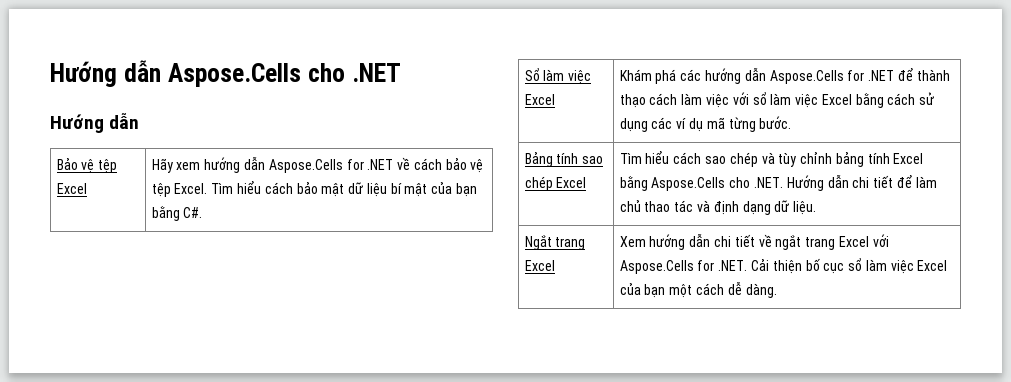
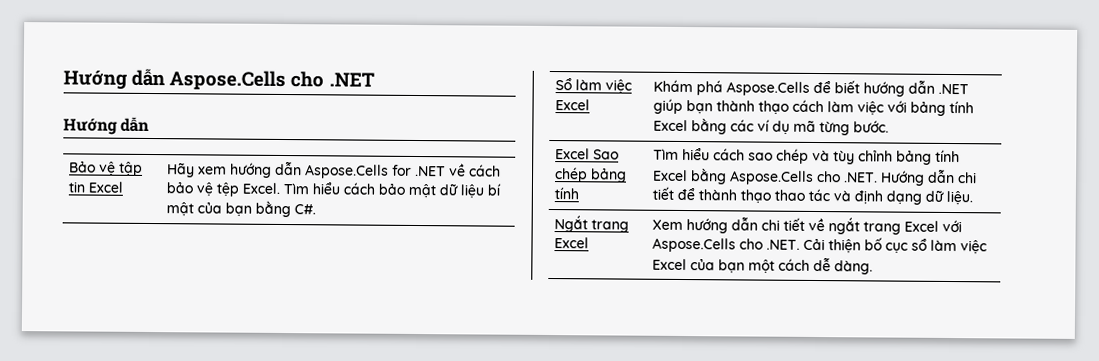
- Bảo vệ tệp Excel | Hãy xem hướng dẫn Aspose.Cells for .NET về cách bảo vệ tệp Excel. Tìm hiểu cách bảo mật dữ liệu bí mật của bạn bằng C#.
+ Bảo vệ tập tin Excel | Hãy xem hướng dẫn Aspose.Cells for .NET về cách bảo vệ tệp Excel. Tìm hiểu cách bảo mật dữ liệu bí mật của bạn bằng C#.
- Sổ làm việc Excel | Khám phá các hướng dẫn Aspose.Cells for .NET để thành thạo cách làm việc với sổ làm việc Excel bằng cách sử dụng các ví dụ mã từng bước.
+ Sổ làm việc Excel | Khám phá Aspose.Cells để biết hướng dẫn .NET giúp bạn thành thạo cách làm việc với bảng tính Excel bằng các ví dụ mã từng bước.
- Bảng tính sao chép Excel | Tìm hiểu cách sao chép và tùy chỉnh bảng tính Excel bằng Aspose.Cells cho .NET. Hướng dẫn chi tiết để làm chủ thao tác và định dạng dữ liệu.
+ Excel Sao chép bảng tính | Tìm hiểu cách sao chép và tùy chỉnh bảng tính Excel bằng Aspose.Cells cho .NET. Hướng dẫn chi tiết để thành thạo thao tác và định dạng dữ liệu.
- Ngắt trang Excel | Xem hướng dẫn chi tiết về ngắt trang Excel với Aspose.Cells for .NET. Cải thiện bố cục sổ làm việc Excel của bạn một cách dễ dàng.
+ Ngắt trang Excel | Xem hướng dẫn chi tiết về ngắt trang Excel với Aspose.Cells cho .NET. Cải thiện bố cục sổ làm việc Excel của bạn một cách dễ dàng.

